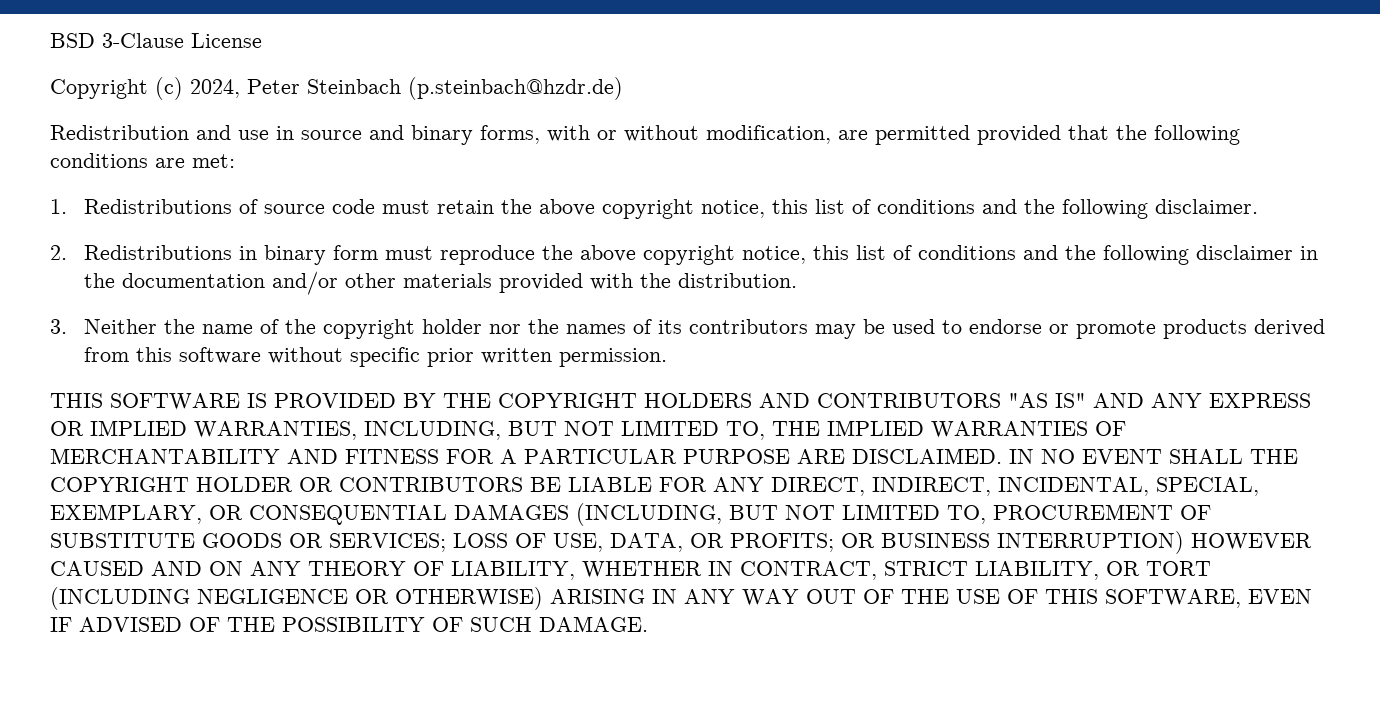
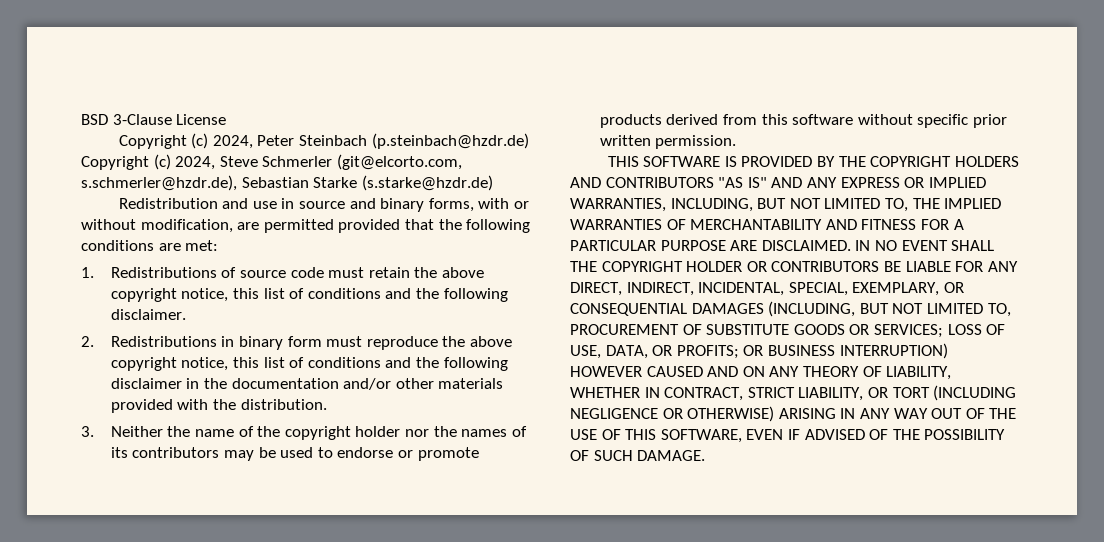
- Copyright (c) 2024, Peter Steinbach (p.steinbach@hzdr.de)
+ Copyright (c) 2024, Peter Steinbach (p.steinbach@hzdr.de) Copyright (c) 2024, Steve Schmerler (git@elcorto.com, s.schmerler@hzdr.de), Sebastian Starke (s.starke@hzdr.de)

